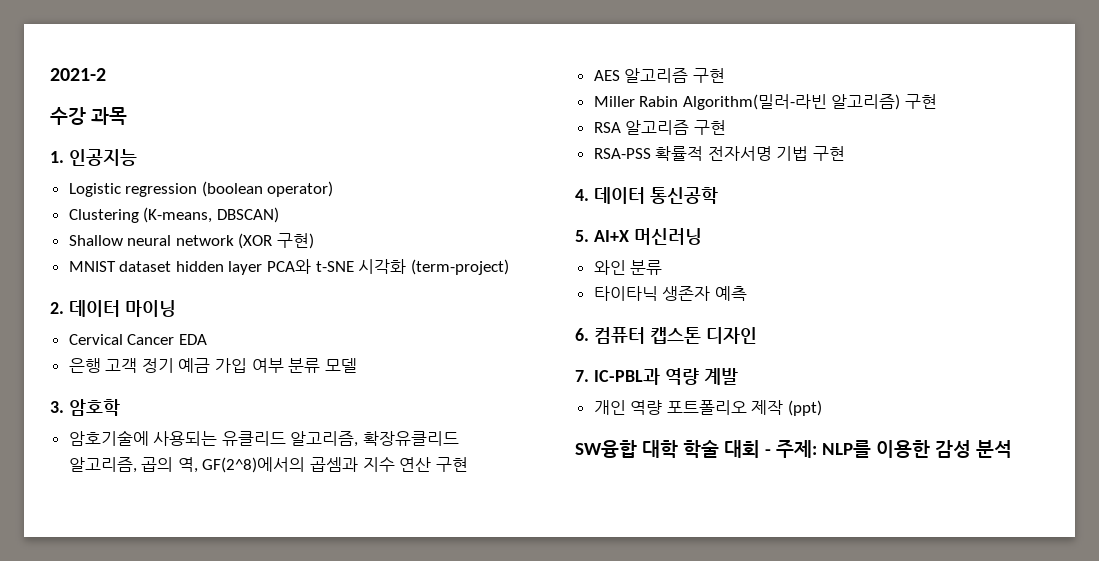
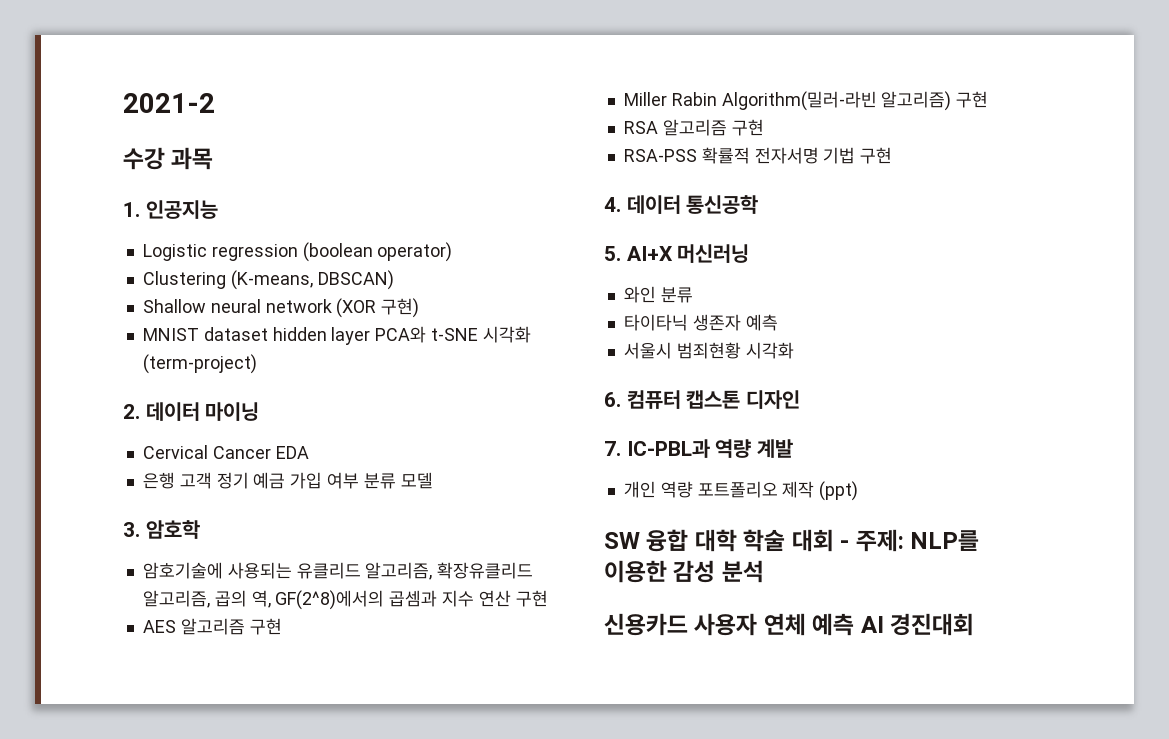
+ 서울시 범죄현황 시각화
- SW융합 대학 학술 대회 - 주제: NLP를 이용한 감성 분석
+ SW 융합 대학 학술 대회 - 주제: NLP를 이용한 감성 분석
+ 신용카드 사용자 연체 예측 AI 경진대회

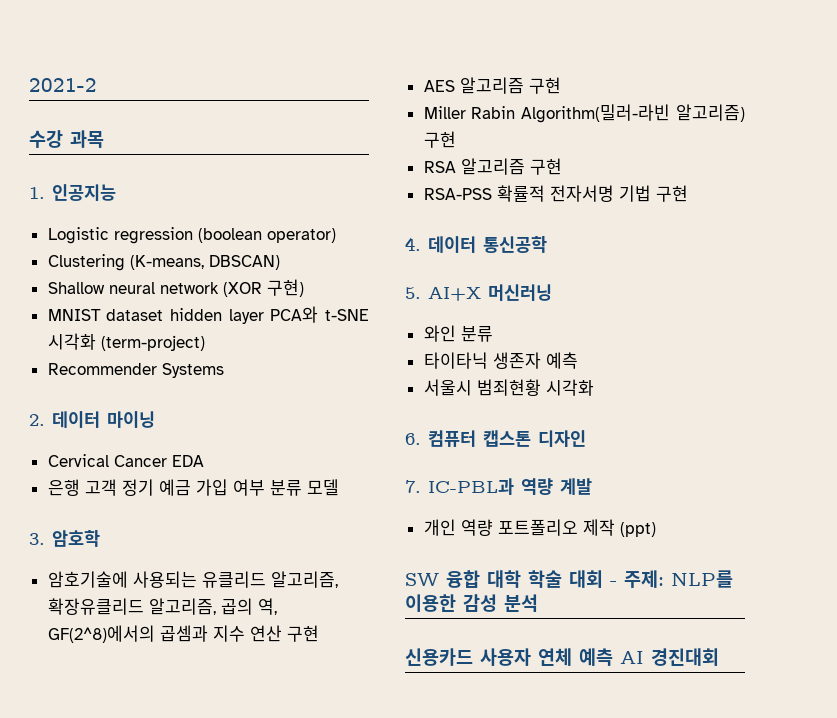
+ Recommender Systems

